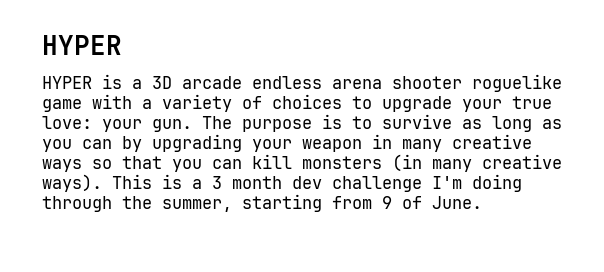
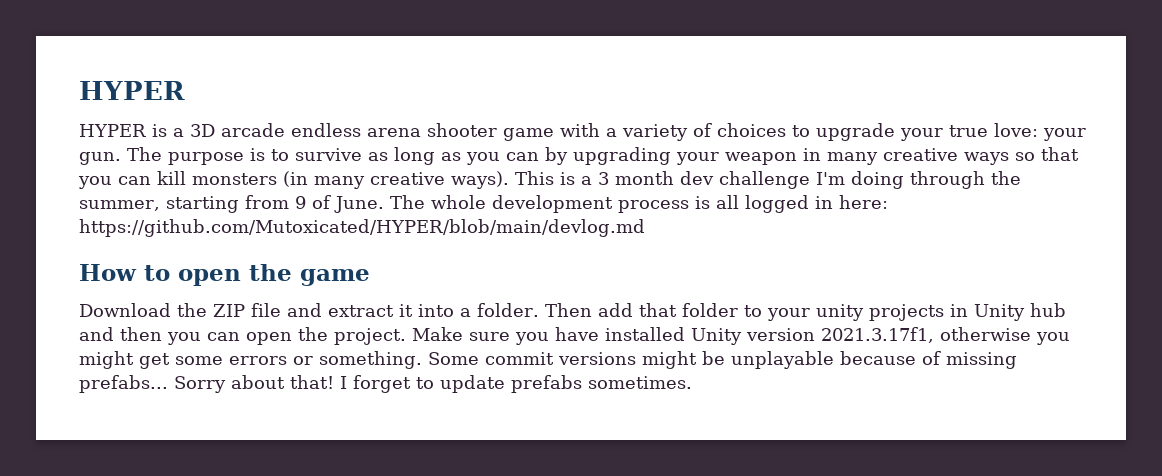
- HYPER is a 3D arcade endless arena shooter roguelike game with a variety of choices to upgrade your true love: your gun.
+ HYPER is a 3D arcade endless arena shooter game with a variety of choices to upgrade your true love: your gun.
+ The whole development process is all logged in here: https://github.com/Mutoxicated/HYPER/blob/main/devlog.md
+ How to open the game
+ Download the ZIP file and extract it into a folder. Then add that folder to your unity projects in Unity hub and then you can open the project. Make sure you have installed Unity version 2021.3.17f1, otherwise you might get some errors or something. Some commit versions might be unplayable because of missing prefabs... Sorry about that! I forget to update prefabs sometimes.

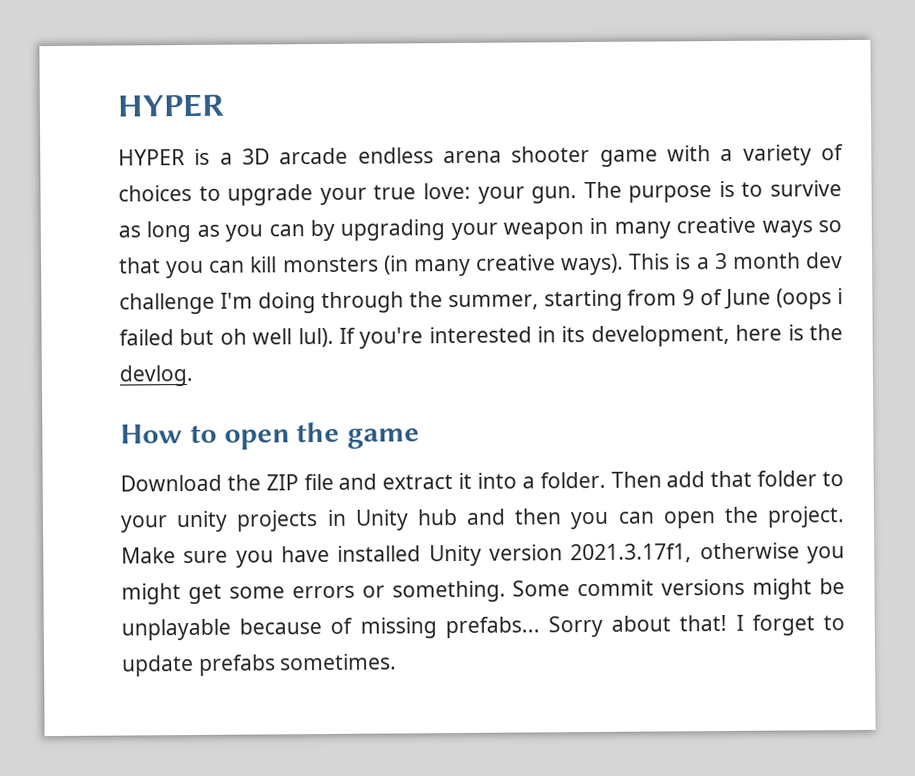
- This is a 3 month dev challenge I'm doing through the summer, starting from 9 of June. The whole development process is all logged in here: https://github.com/Mutoxicated/HYPER/blob/main/devlog.md
+ This is a 3 month dev challenge I'm doing through the summer, starting from 9 of June (oops i failed but oh well lul). If you're interested in its development, here is the devlog.

